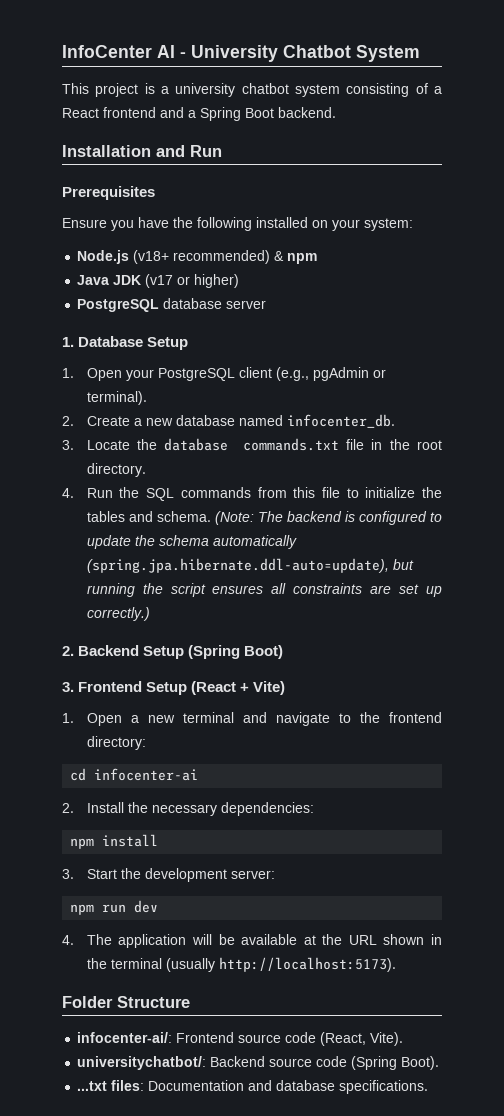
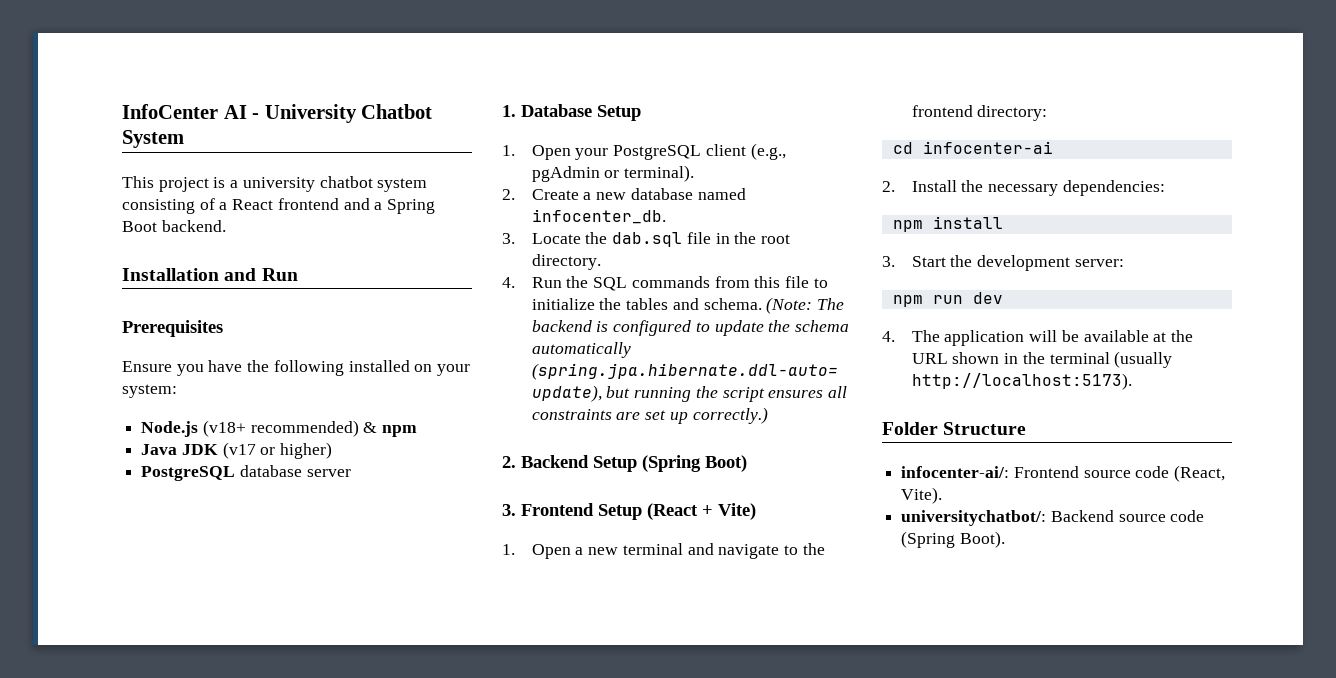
- 3. Locate the database commands.txt file in the root directory.
+ 3. Locate the dab.sql file in the root directory.
- ...txt files: Documentation and database specifications.

